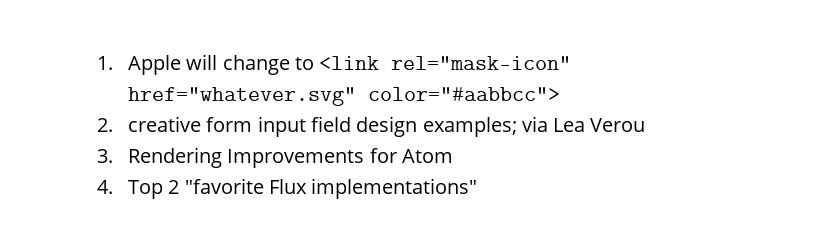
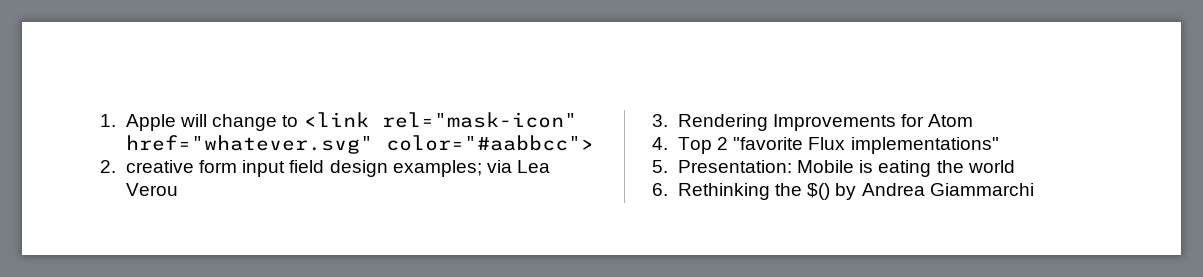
+ 5. Presentation: Mobile is eating the world
+ 6. Rethinking the $() by Andrea Giammarchi

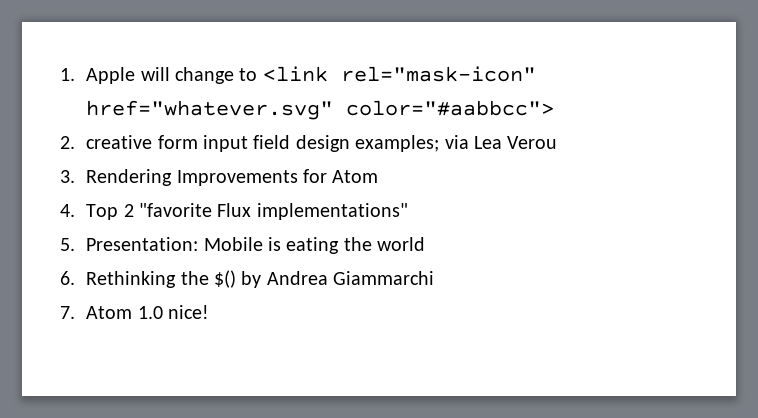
+ 7. Atom 1.0 nice!

